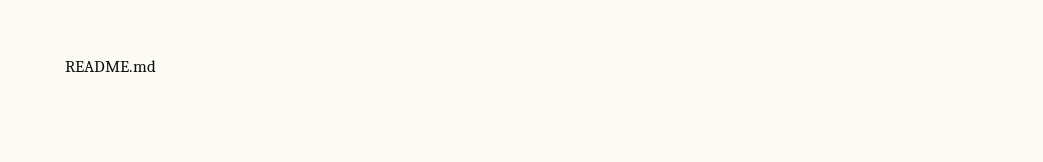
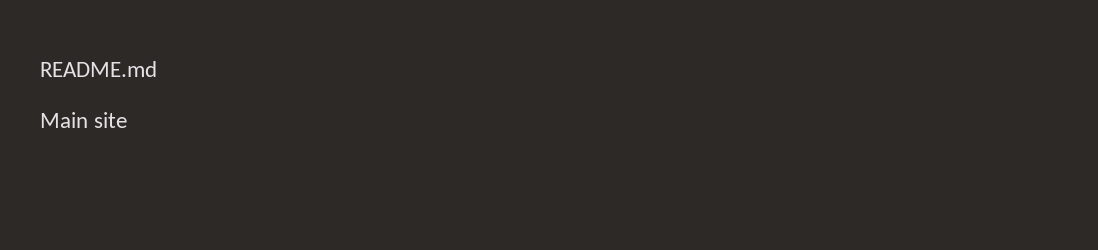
+ Main site

